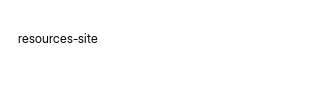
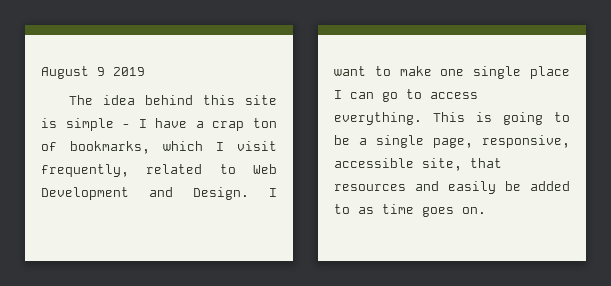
- resources-site
+ August 9 2019
+ The idea behind this site is simple - I have a crap ton of bookmarks, which I visit frequently, related to Web Development and Design. I want to make one single place I can go to access everything. This is going to be a single page, responsive, accessible site, that resources and easily be added to as time goes on.

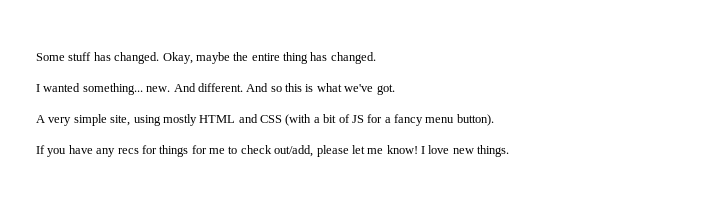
- August 9 2019
- The idea behind this site is simple - I have a crap ton of bookmarks, which I visit frequently, related to Web Development and Design. I want to make one single place I can go to access everything. This is going to be a single page, responsive, accessible site, that resources and easily be added to as time goes on.
+ Some stuff has changed. Okay, maybe the entire thing has changed.
+ I wanted something... new. And different. And so this is what we've got.
+ A very simple site, using mostly HTML and CSS (with a bit of JS for a fancy menu button).
+ If you have any recs for things for me to check out/add, please let me know! I love new things.

